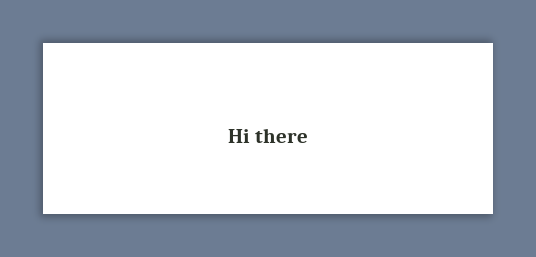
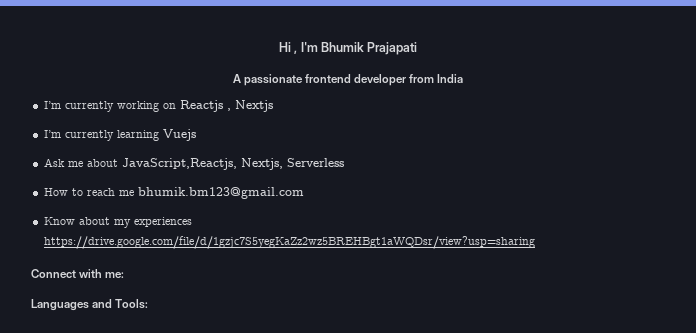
- Hi there
+ Hi , I'm Bhumik Prajapati
+ A passionate frontend developer from India
+ I’m currently working on Reactjs , Nextjs
+ I’m currently learning Vuejs
+ Ask me about JavaScript,Reactjs, Nextjs, Serverless
+ How to reach me bhumik.bm123@gmail.com
+ Know about my experiences https://drive.google.com/file/d/1gzjc7S5yegKaZz2wz5BREHBgt1aWQDsr/view?usp=sharing
+ Connect with me:
+ Languages and Tools:

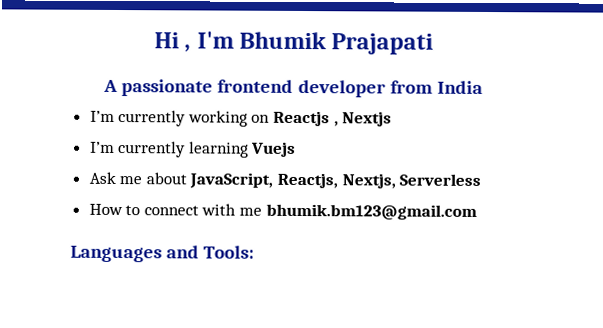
- Ask me about JavaScript,Reactjs, Nextjs, Serverless
+ Ask me about JavaScript, Reactjs, Nextjs, Serverless
- How to reach me bhumik.bm123@gmail.com
+ How to connect with me bhumik.bm123@gmail.com
- Know about my experiences https://drive.google.com/file/d/1gzjc7S5yegKaZz2wz5BREHBgt1aWQDsr/view?usp=sharing
- Connect with me:

